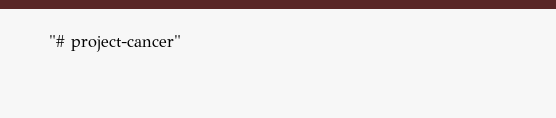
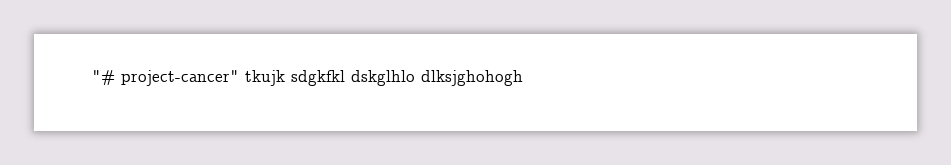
- "# project-cancer"
+ "# project-cancer" tkujk sdgkfkl dskglhlo dlksjghohogh

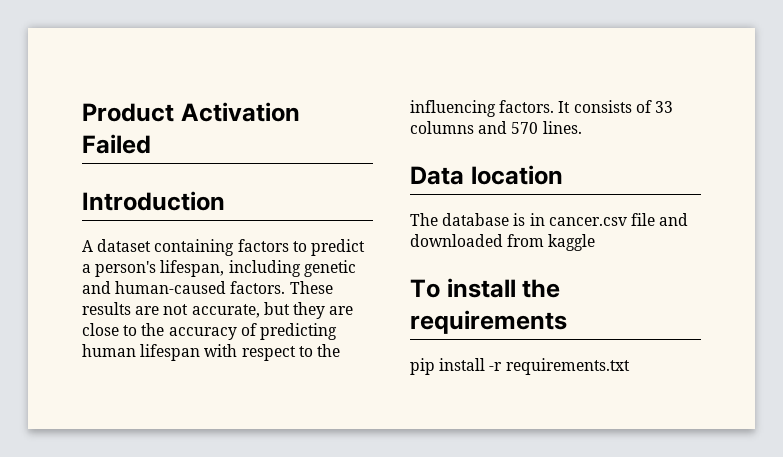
- "# project-cancer" tkujk sdgkfkl dskglhlo dlksjghohogh
+ Product Activation Failed
+ Introduction
+ A dataset containing factors to predict a person's lifespan, including genetic and human-caused factors. These results are not accurate, but they are close to the accuracy of predicting human lifespan with respect to the influencing factors. It consists of 33 columns and 570 lines.
+ Data location
+ The database is in cancer.csv file and downloaded from kaggle
+ To install the requirements
+ pip install -r requirements.txt

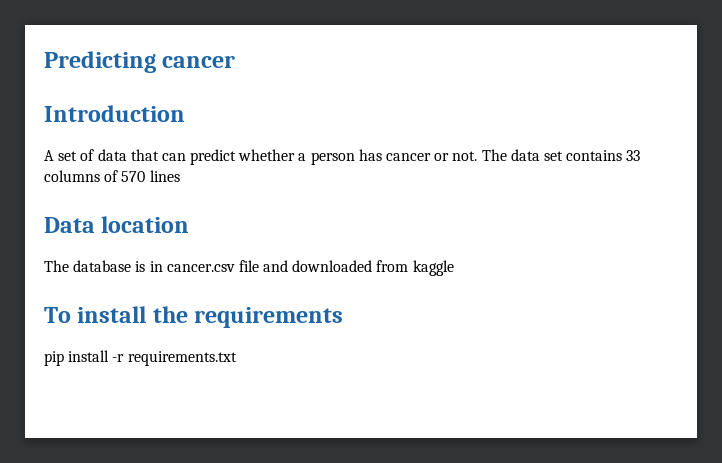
- Product Activation Failed
+ Predicting cancer
- A dataset containing factors to predict a person's lifespan, including genetic and human-caused factors. These results are not accurate, but they are close to the accuracy of predicting human lifespan with respect to the influencing factors. It consists of 33 columns and 570 lines.
+ A set of data that can predict whether a person has cancer or not. The data set contains 33 columns of 570 lines

